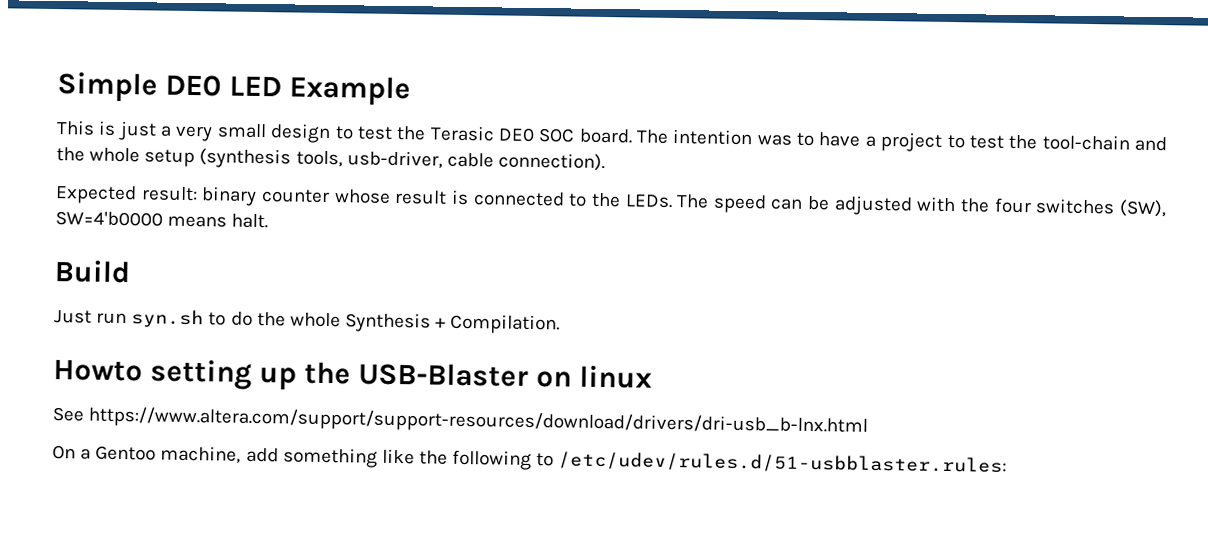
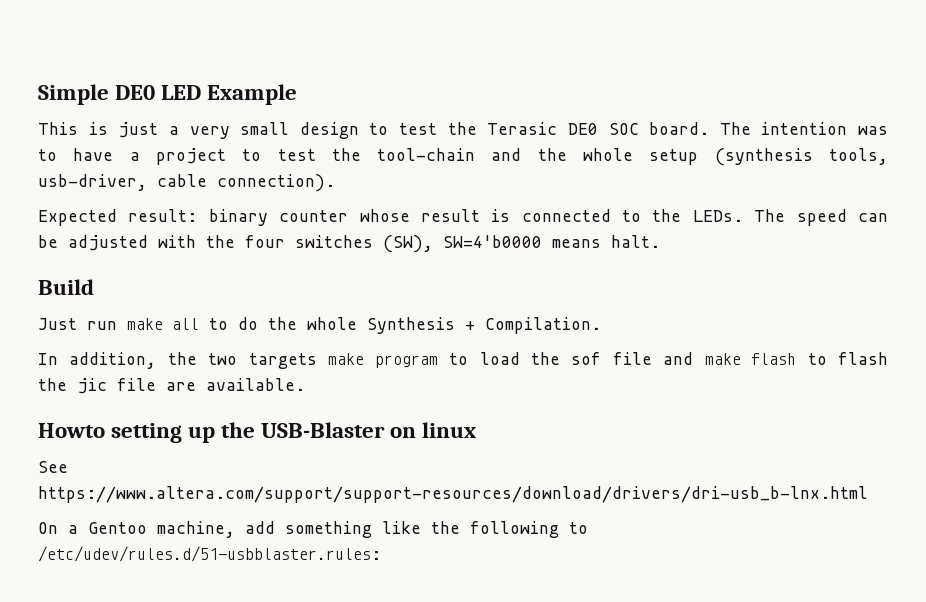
- Just run syn.sh to do the whole Synthesis + Compilation.
+ Just run make all to do the whole Synthesis + Compilation.
+ In addition, the two targets make program to load the sof file and make flash to flash the jic file are available.

